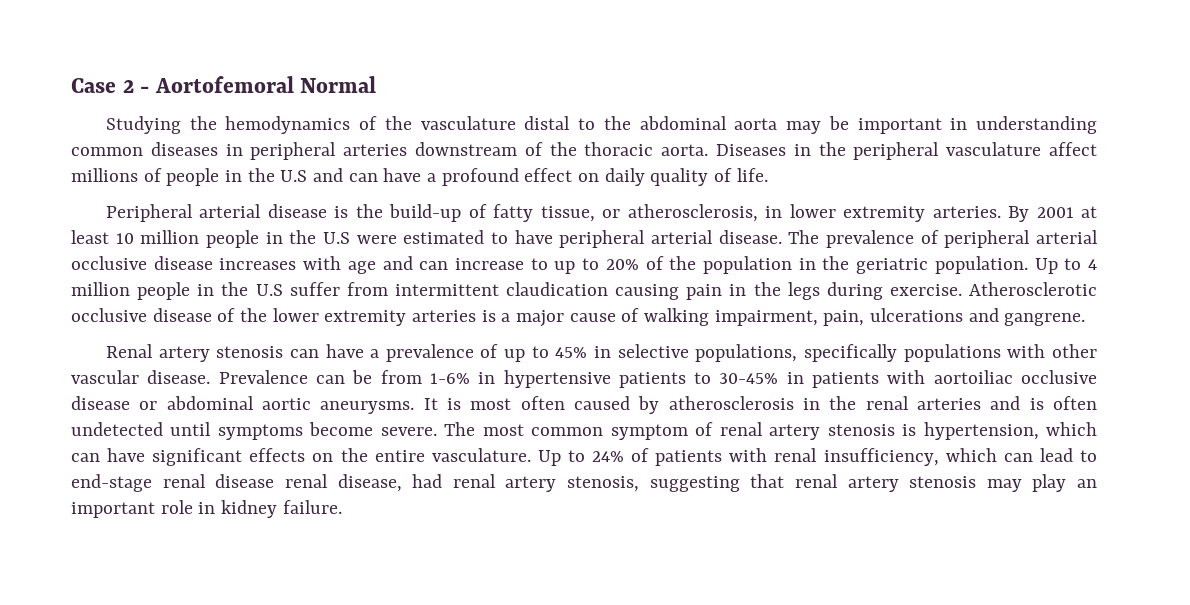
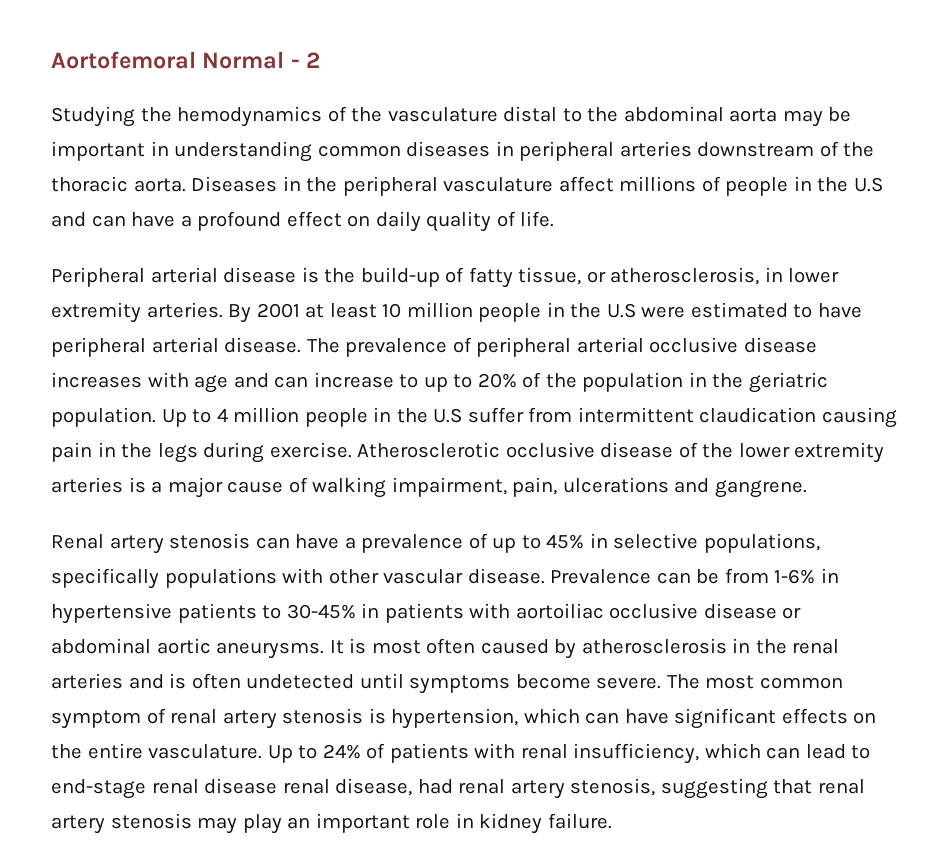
- Case 2 - Aortofemoral Normal
+ Aortofemoral Normal - 2

